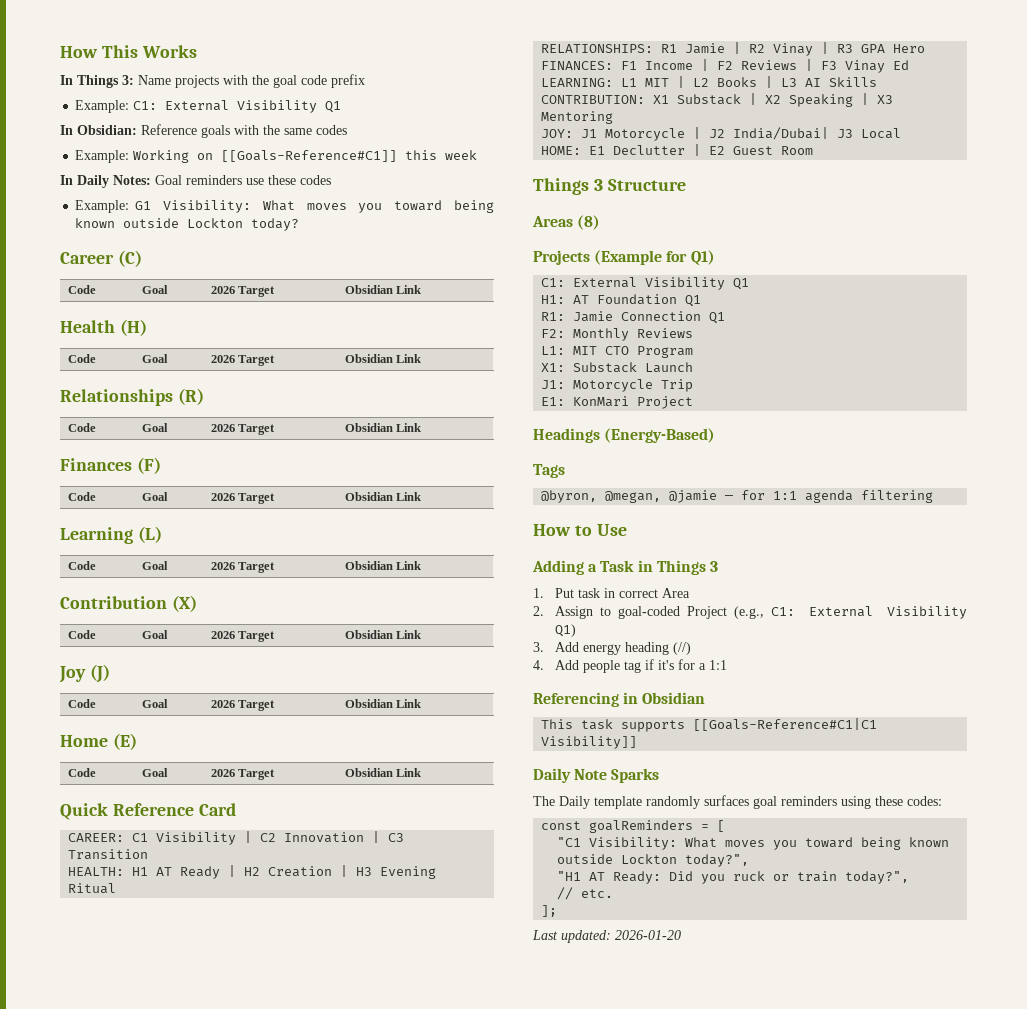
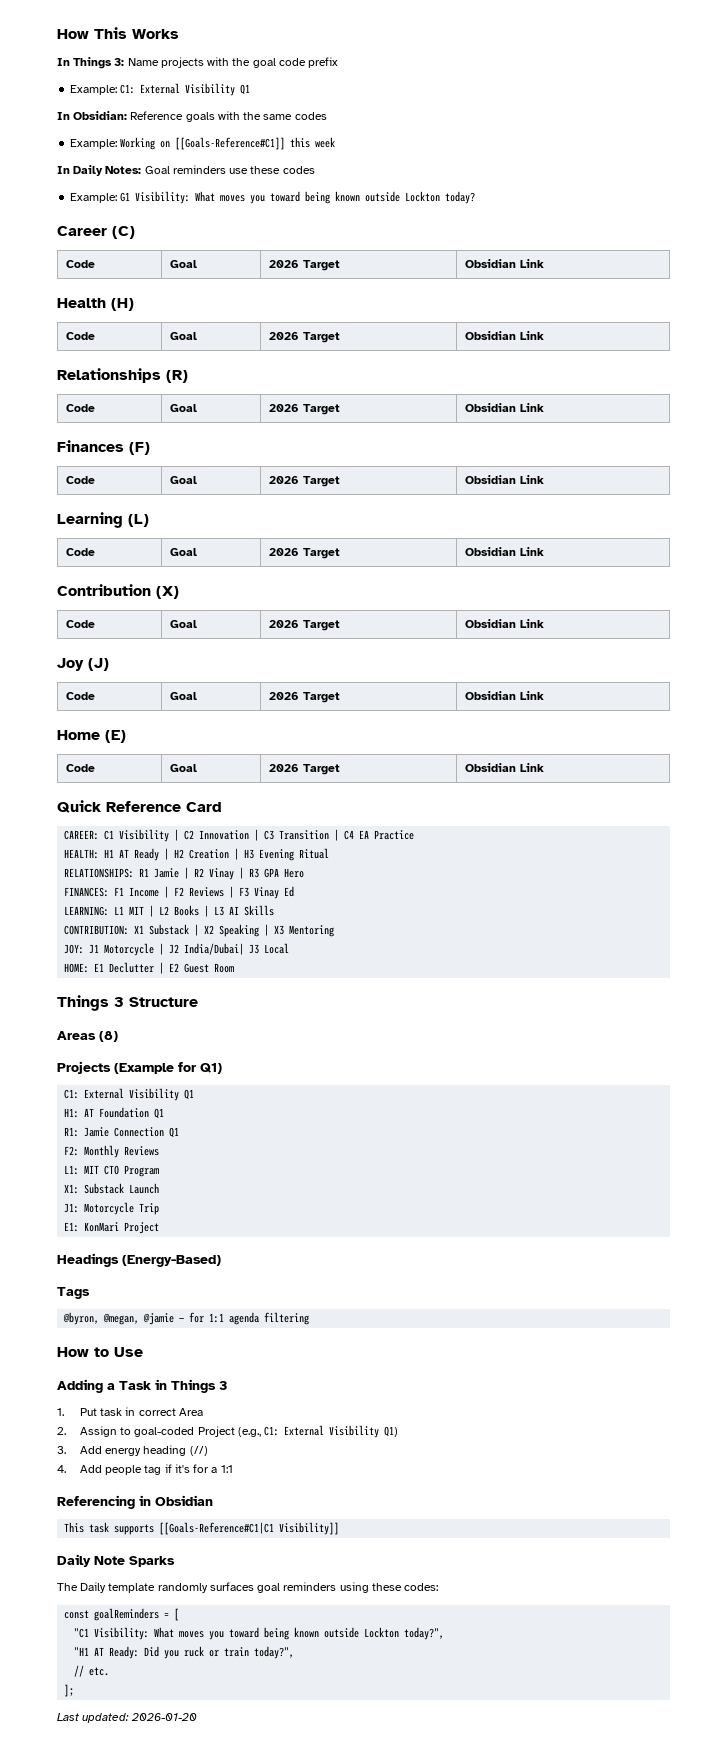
- CAREER: C1 Visibility | C2 Innovation | C3 Transition
+ CAREER: C1 Visibility | C2 Innovation | C3 Transition | C4 EA Practice

